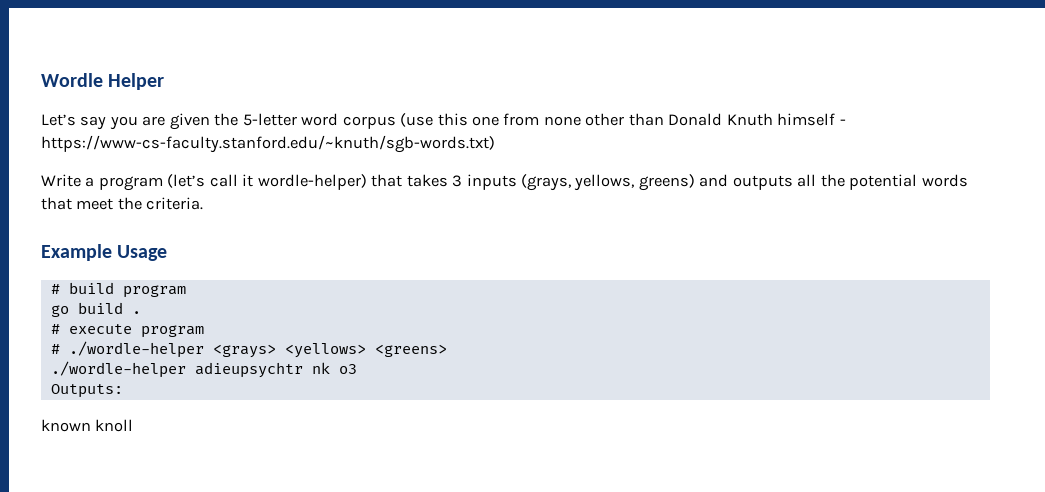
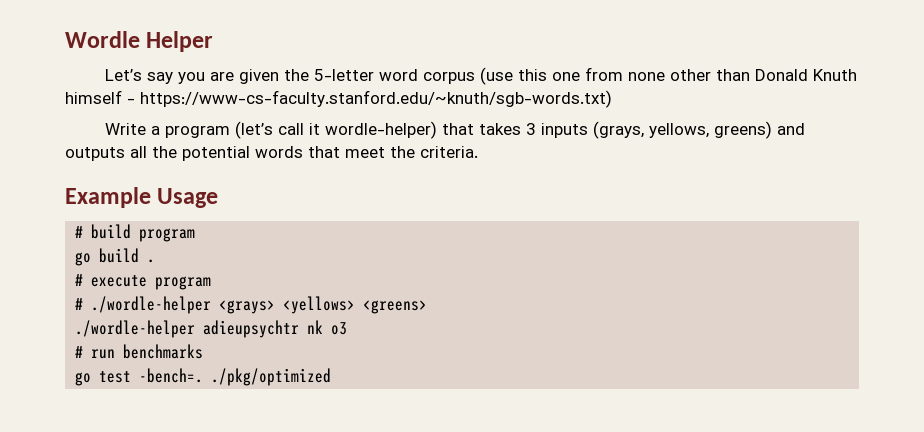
- Outputs:
- known knoll
+ # run benchmarks
+ go test -bench=. ./pkg/optimized

